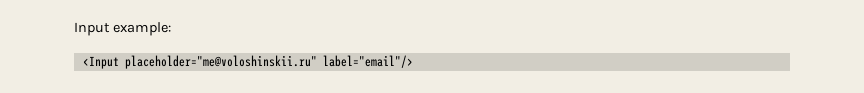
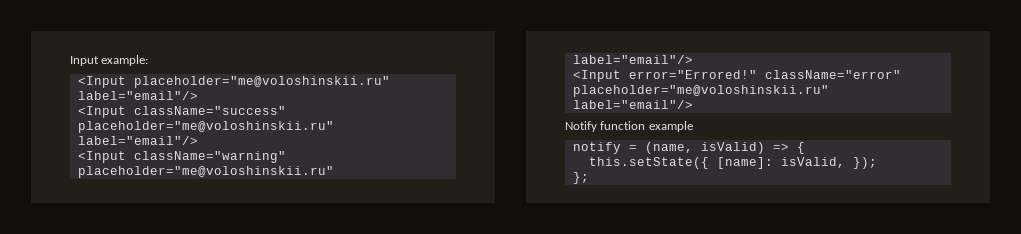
+ <Input className="success" placeholder="me@voloshinskii.ru" label="email"/>
+ <Input className="warning" placeholder="me@voloshinskii.ru" label="email"/>
+ <Input error="Errored!" className="error" placeholder="me@voloshinskii.ru" label="email"/>
+ Notify function example
+ notify = (name, isValid) => {
+ this.setState({ [name]: isValid, });
+ };

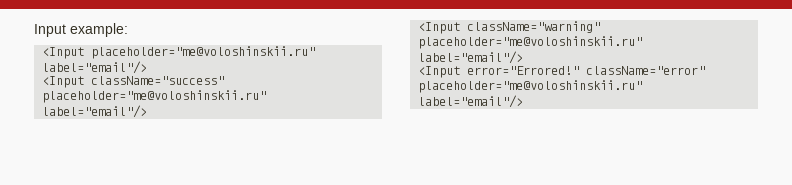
- Notify function example
- notify = (name, isValid) => {
- this.setState({ [name]: isValid, });
- };

